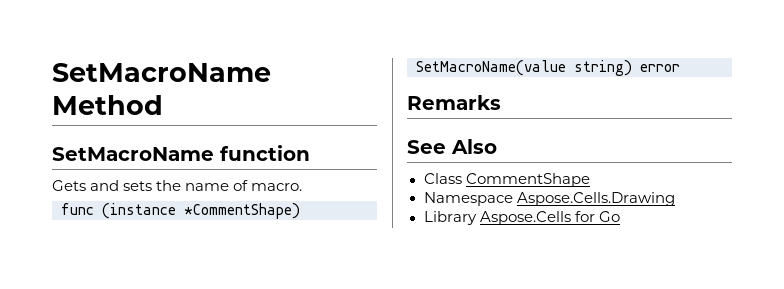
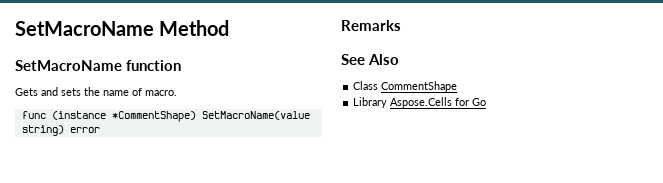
- Namespace Aspose.Cells.Drawing

